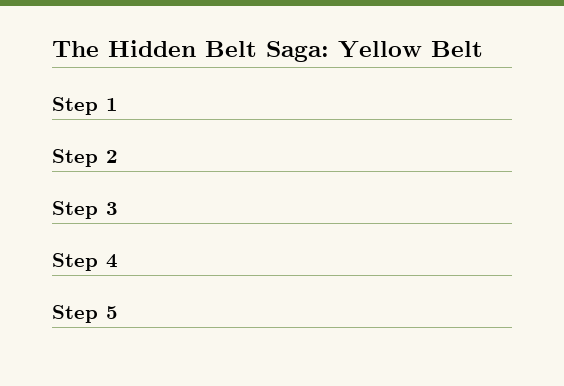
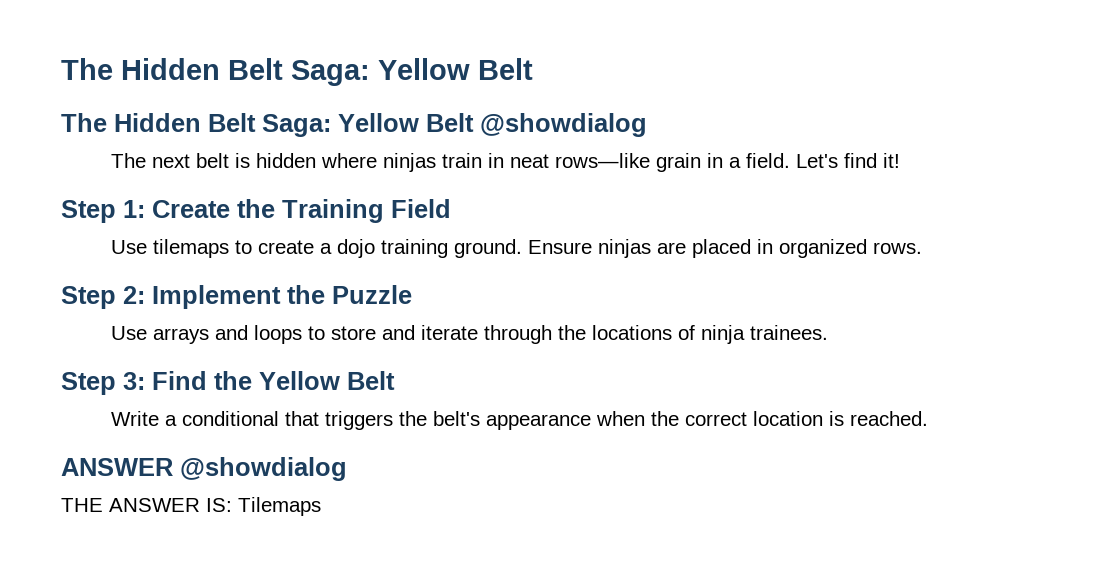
- Step 1
- Step 2
- Step 3
- Step 4
- Step 5
+ The Hidden Belt Saga: Yellow Belt @showdialog
+ The next belt is hidden where ninjas train in neat rows—like grain in a field. Let's find it!
+ Step 1: Create the Training Field
+ Use tilemaps to create a dojo training ground. Ensure ninjas are placed in organized rows.
+ Step 2: Implement the Puzzle
+ Use arrays and loops to store and iterate through the locations of ninja trainees.
+ Step 3: Find the Yellow Belt
+ Write a conditional that triggers the belt's appearance when the correct location is reached.
+ ANSWER @showdialog
+ THE ANSWER IS: Tilemaps

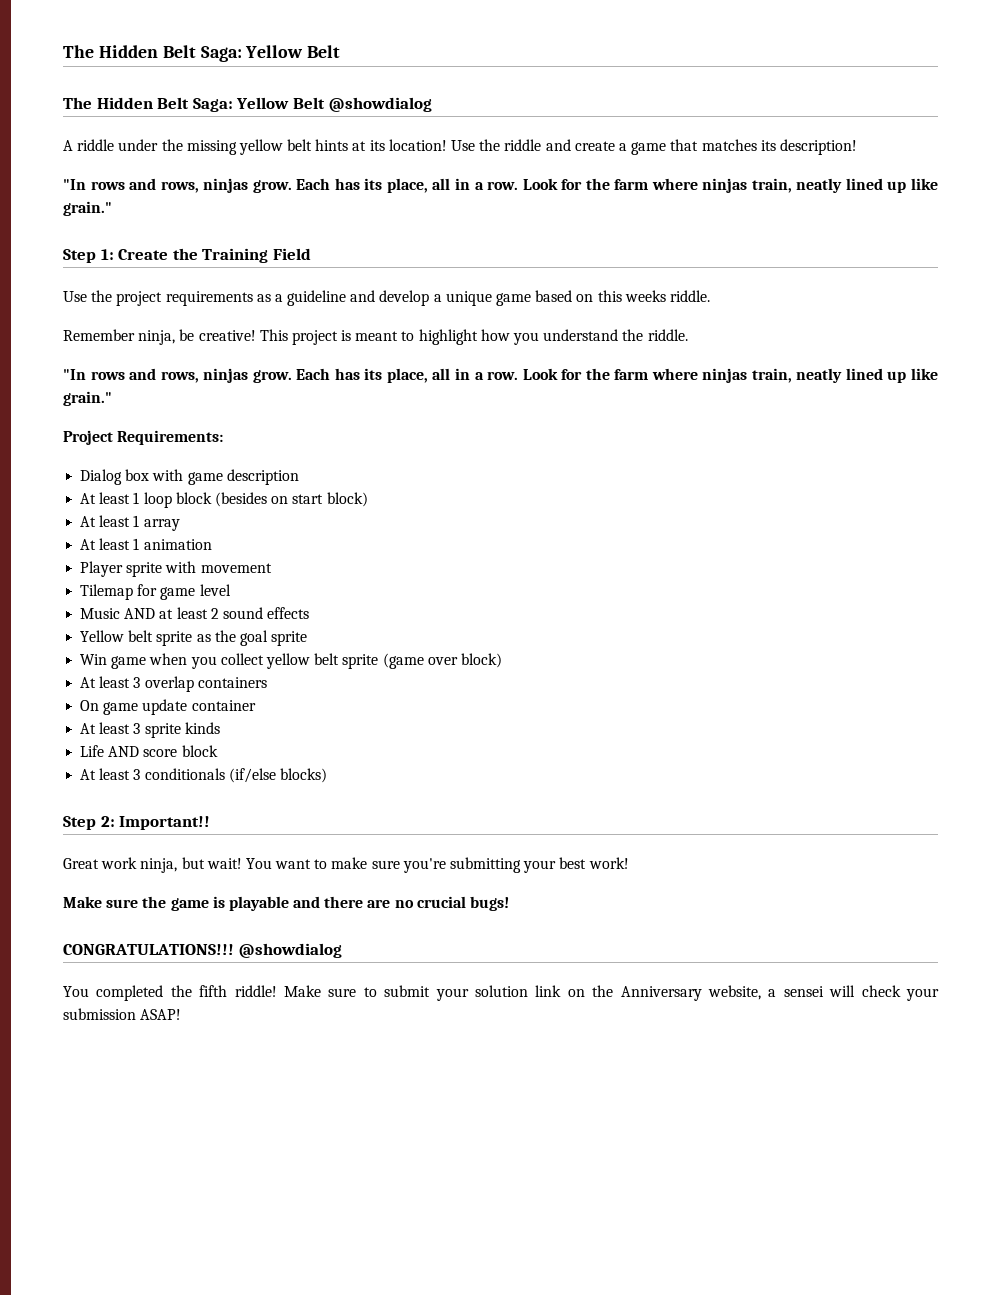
- The next belt is hidden where ninjas train in neat rows—like grain in a field. Let's find it!
+ A riddle under the missing yellow belt hints at its location! Use the riddle and create a game that matches its description!
+ "In rows and rows, ninjas grow. Each has its place, all in a row. Look for the farm where ninjas train, neatly lined up like grain."
- Use tilemaps to create a dojo training ground. Ensure ninjas are placed in organized rows.
- Step 2: Implement the Puzzle
- Use arrays and loops to store and iterate through the locations of ninja trainees.
- Step 3: Find the Yellow Belt
- Write a conditional that triggers the belt's appearance when the correct location is reached.
- ANSWER @showdialog
- THE ANSWER IS: Tilemaps
+ Use the project requirements as a guideline and develop a unique game based on this weeks riddle.
+ Remember ninja, be creative! This project is meant to highlight how you understand the riddle.
+ "In rows and rows, ninjas grow. Each has its place, all in a row. Look for the farm where ninjas train, neatly lined up like grain."
+ Project Requirements:
+ Dialog box with game description
+ At least 1 loop block (besides on start block)
+ At least 1 array
+ At least 1 animation
+ Player sprite with movement
+ Tilemap for game level
+ Music AND at least 2 sound effects
+ Yellow belt sprite as the goal sprite
+ Win game when you collect yellow belt sprite (game over block)
+ At least 3 overlap containers
+ On game update container
+ At least 3 sprite kinds
+ Life AND score block
+ At least 3 conditionals (if/else blocks)
+ Step 2: Important!!
+ Great work ninja, but wait! You want to make sure you're submitting your best work!
+ Make sure the game is playable and there are no crucial bugs!
+ CONGRATULATIONS!!! @showdialog
+ You completed the fifth riddle! Make sure to submit your solution link on the Anniversary website, a sensei will check your submission ASAP!

